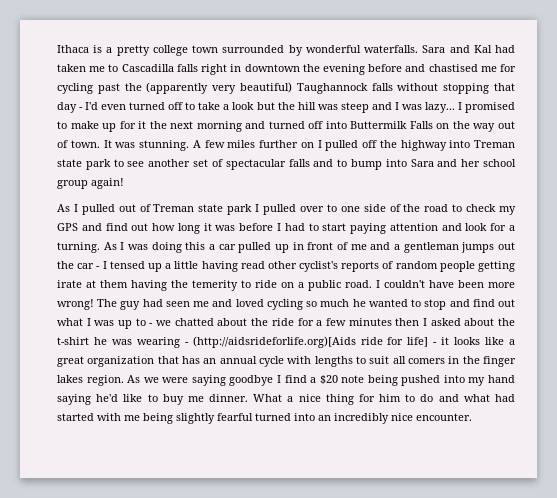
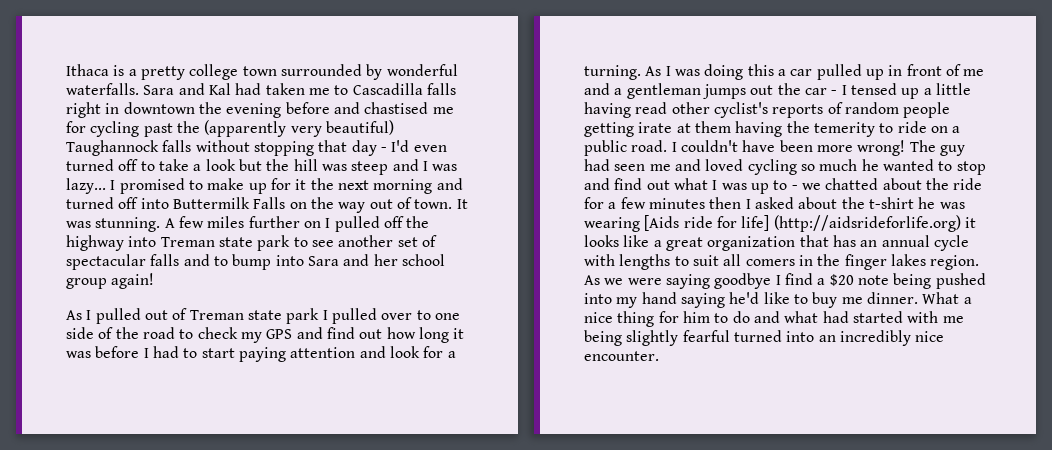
- The guy had seen me and loved cycling so much he wanted to stop and find out what I was up to - we chatted about the ride for a few minutes then I asked about the t-shirt he was wearing - (http://aidsrideforlife.org)[Aids ride for life] - it looks like a great organization that has an annual cycle with lengths to suit all comers in the finger lakes region.
+ The guy had seen me and loved cycling so much he wanted to stop and find out what I was up to - we chatted about the ride for a few minutes then I asked about the t-shirt he was wearing [Aids ride for life] (http://aidsrideforlife.org) it looks like a great organization that has an annual cycle with lengths to suit all comers in the finger lakes region.

